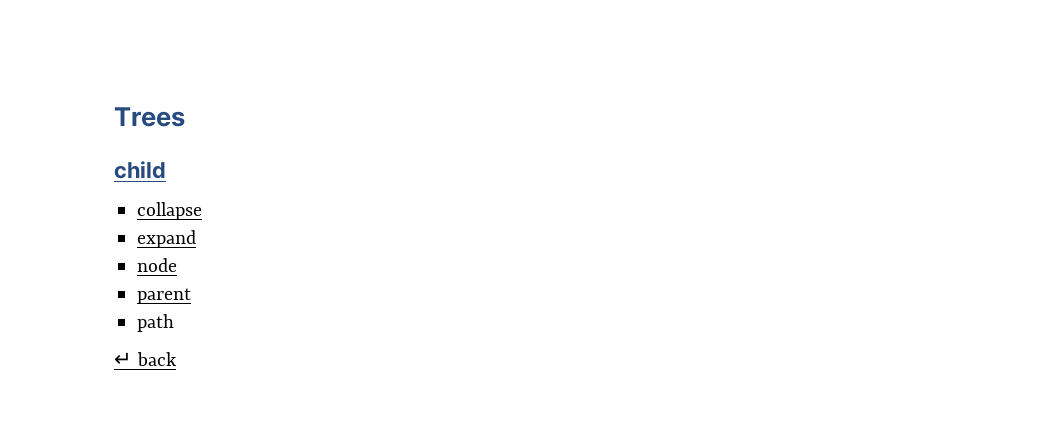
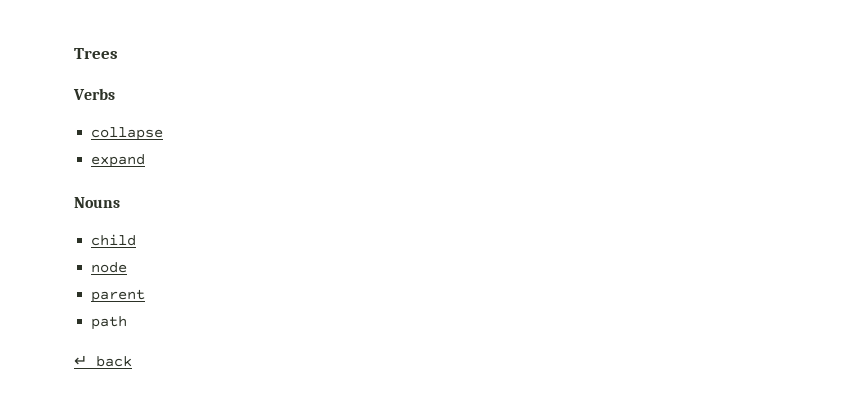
- child
+ Verbs
+ Nouns
+ child

